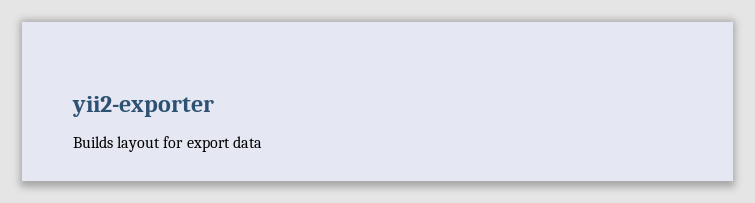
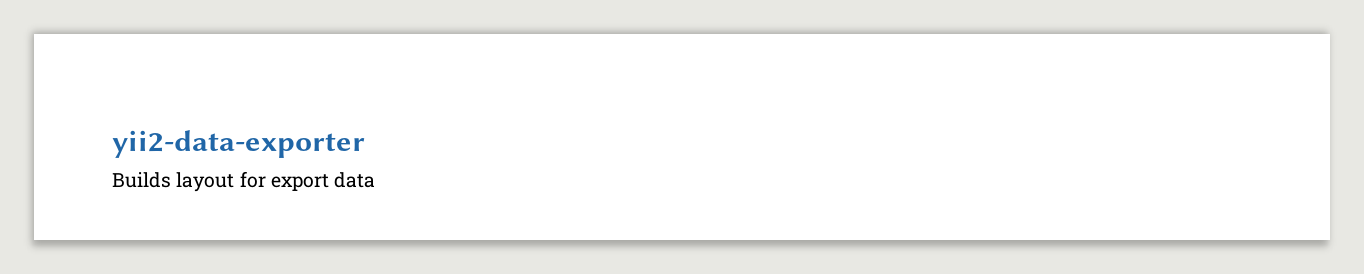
- yii2-exporter
+ yii2-data-exporter

